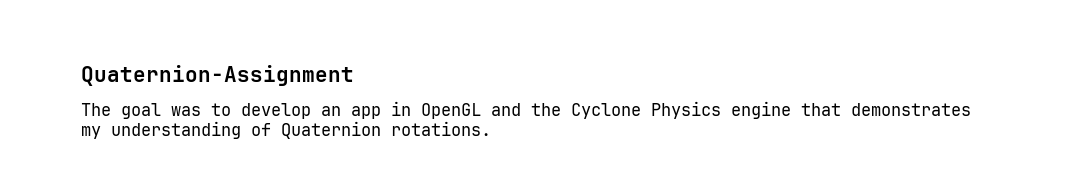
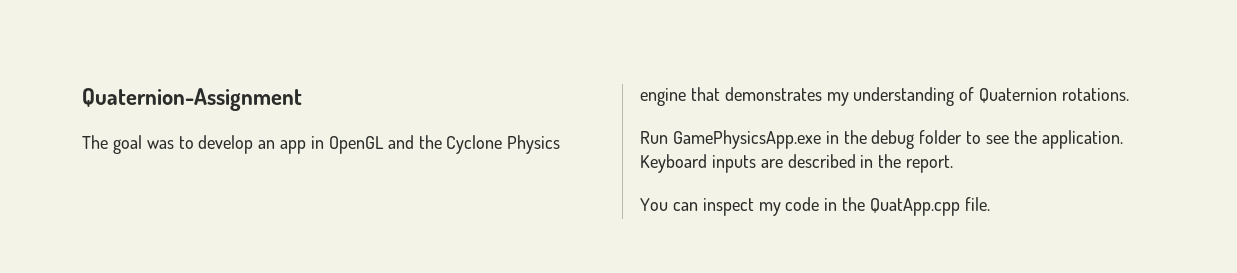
+ Run GamePhysicsApp.exe in the debug folder to see the application. Keyboard inputs are described in the report.
+ You can inspect my code in the QuatApp.cpp file.

